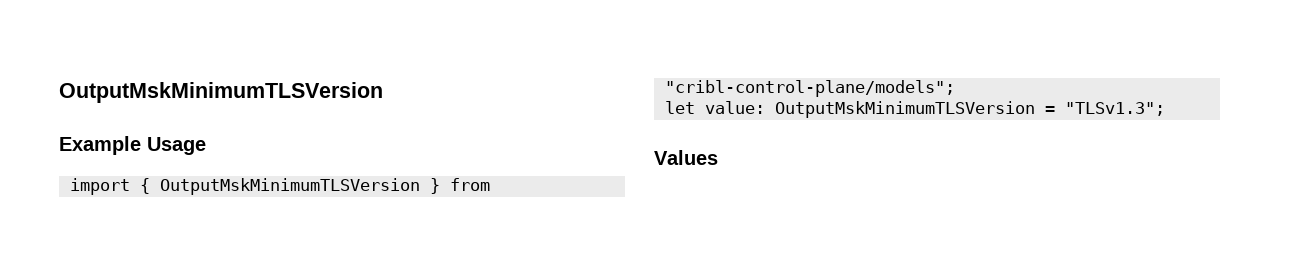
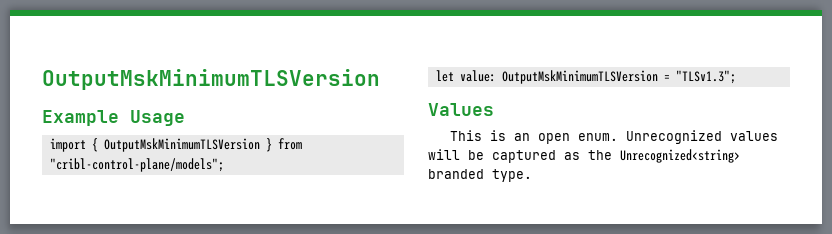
+ This is an open enum. Unrecognized values will be captured as the Unrecognized<string> branded type.

